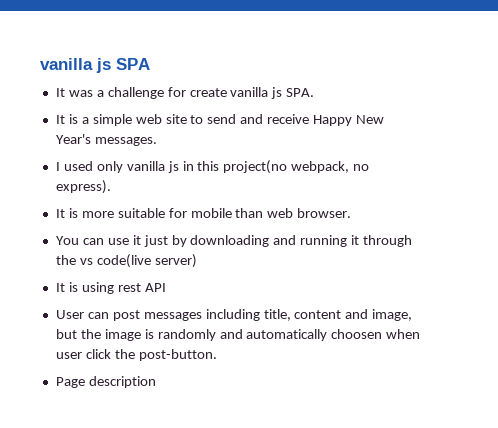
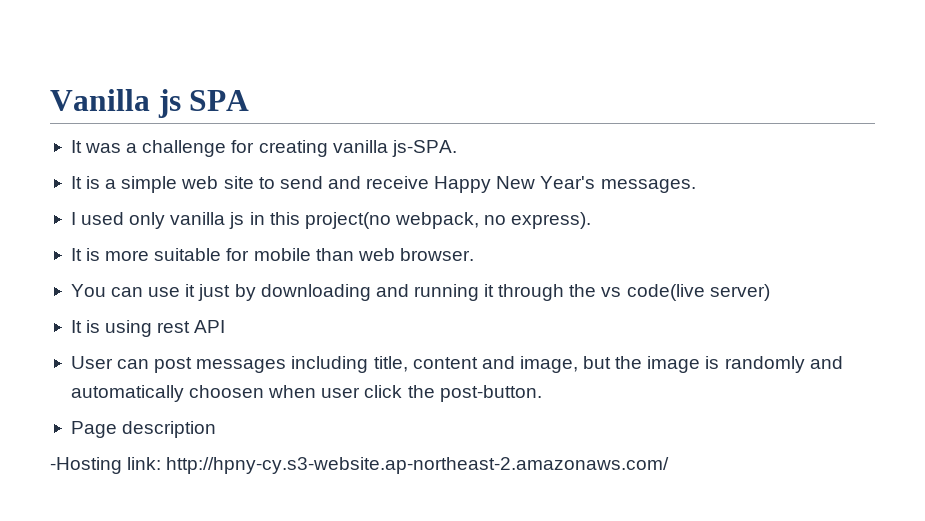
- vanilla js SPA
+ Vanilla js SPA
- It was a challenge for create vanilla js SPA.
+ It was a challenge for creating vanilla js-SPA.
+ -Hosting link: http://hpny-cy.s3-website.ap-northeast-2.amazonaws.com/

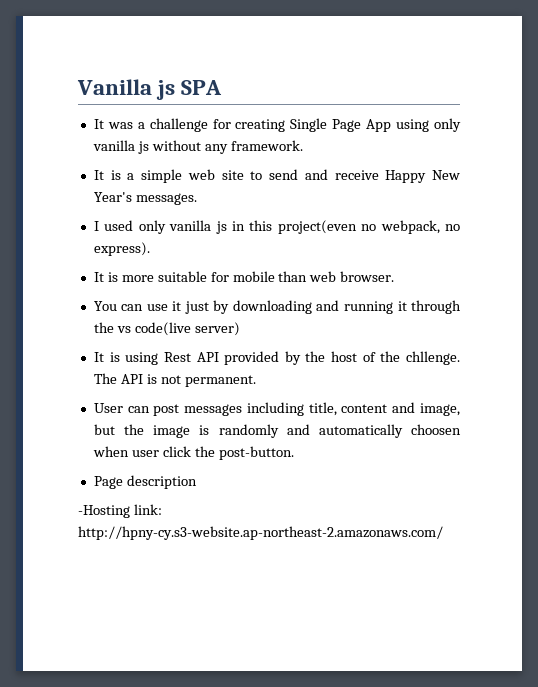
- It was a challenge for creating vanilla js-SPA.
+ It was a challenge for creating Single Page App using only vanilla js without any framework.
- I used only vanilla js in this project(no webpack, no express).
+ I used only vanilla js in this project(even no webpack, no express).
- It is using rest API
+ It is using Rest API provided by the host of the chllenge. The API is not permanent.

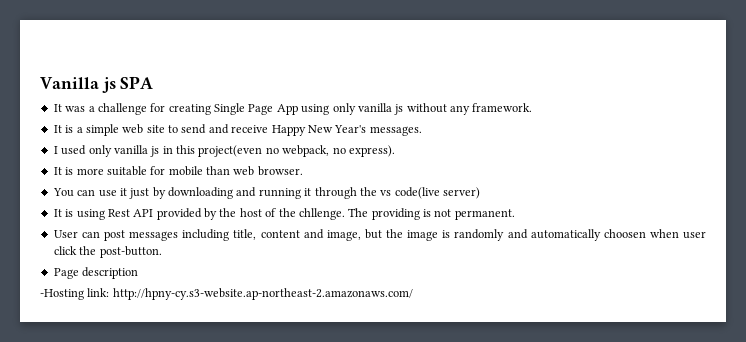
- The API is not permanent.
+ The providing is not permanent.

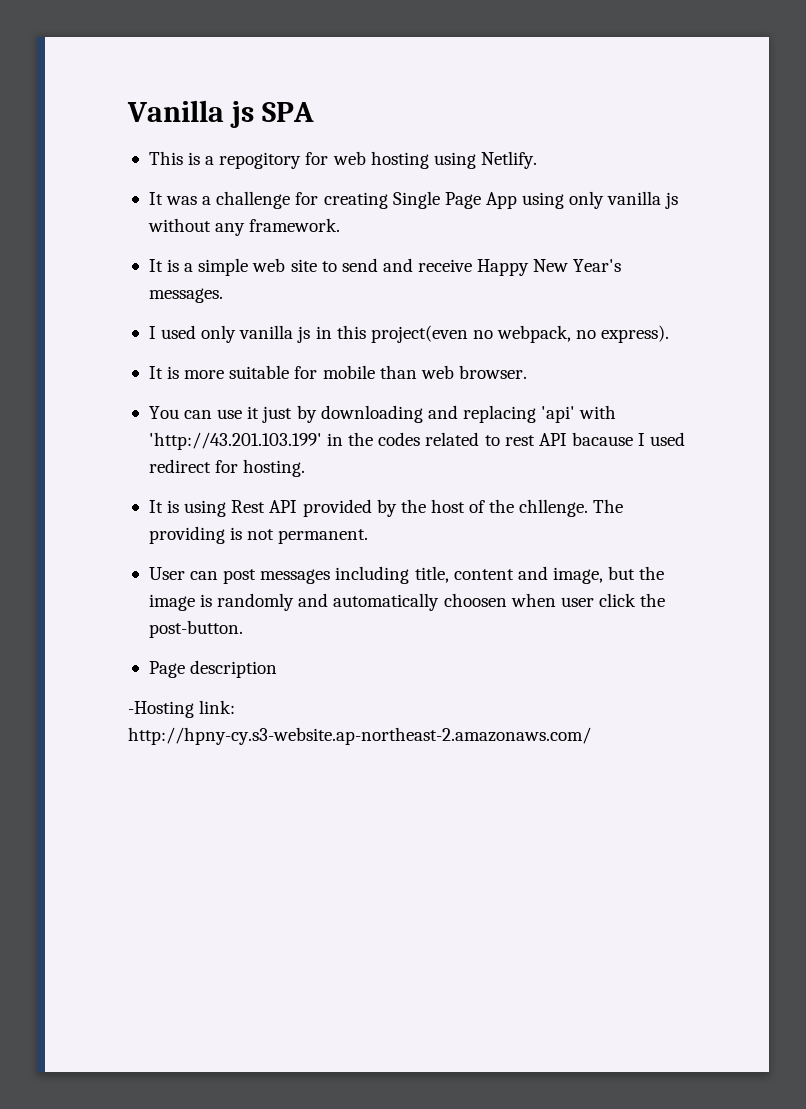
+ This is a repogitory for web hosting using Netlify.
- You can use it just by downloading and running it through the vs code(live server)
+ You can use it just by downloading and replacing 'api' with 'http://43.201.103.199' in the codes related to rest API bacause I used redirect for hosting.

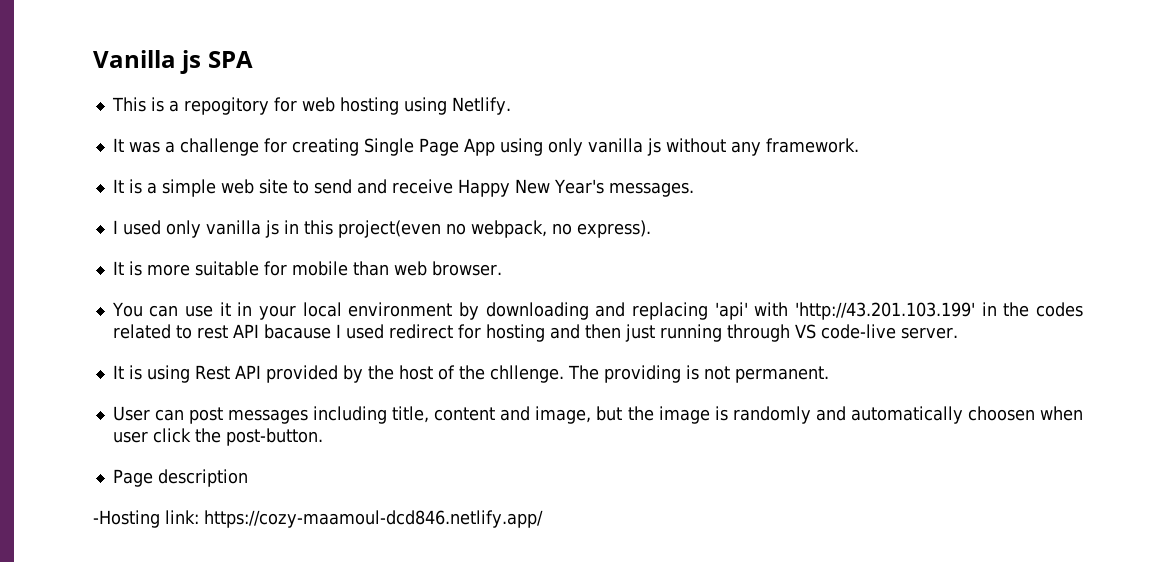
- You can use it just by downloading and replacing 'api' with 'http://43.201.103.199' in the codes related to rest API bacause I used redirect for hosting.
+ You can use it in your local environment by downloading and replacing 'api' with 'http://43.201.103.199' in the codes related to rest API bacause I used redirect for hosting and then just running through VS code-live server.
- -Hosting link: http://hpny-cy.s3-website.ap-northeast-2.amazonaws.com/
+ -Hosting link: https://cozy-maamoul-dcd846.netlify.app/

